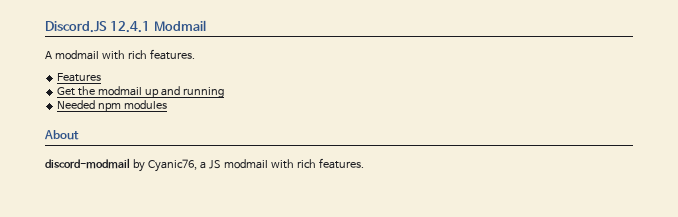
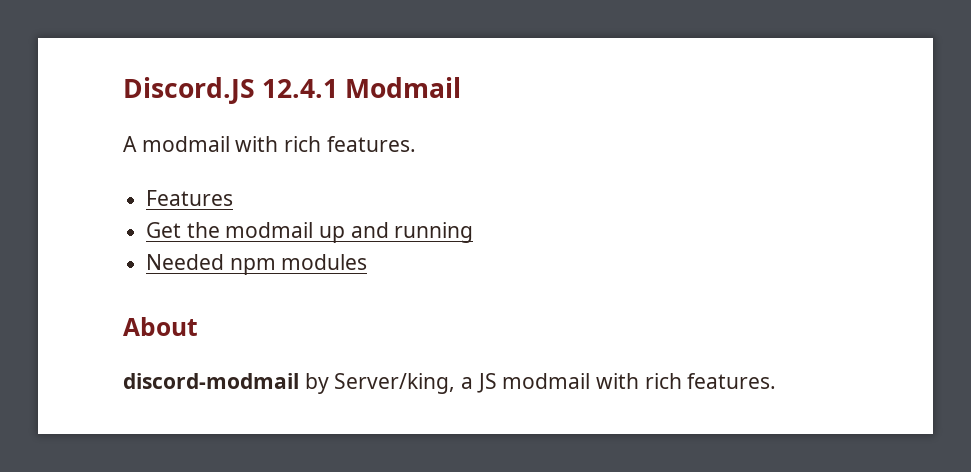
- discord-modmail by Cyanic76, a JS modmail with rich features.
+ discord-modmail by Server/king, a JS modmail with rich features.

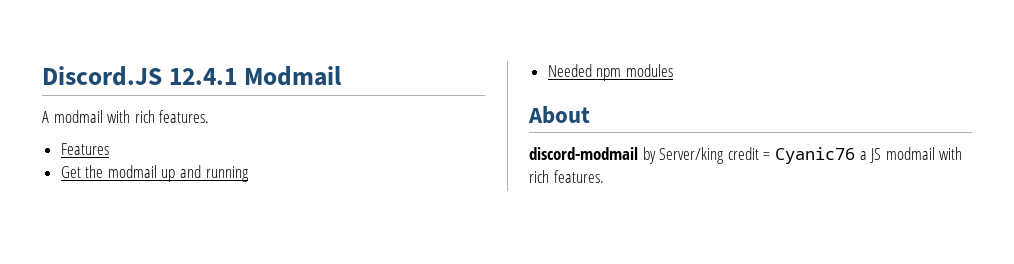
- discord-modmail by Server/king, a JS modmail with rich features.
+ discord-modmail by Server/king credit = Cyanic76 a JS modmail with rich features.

